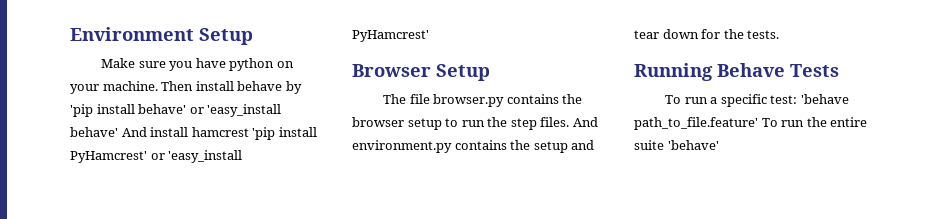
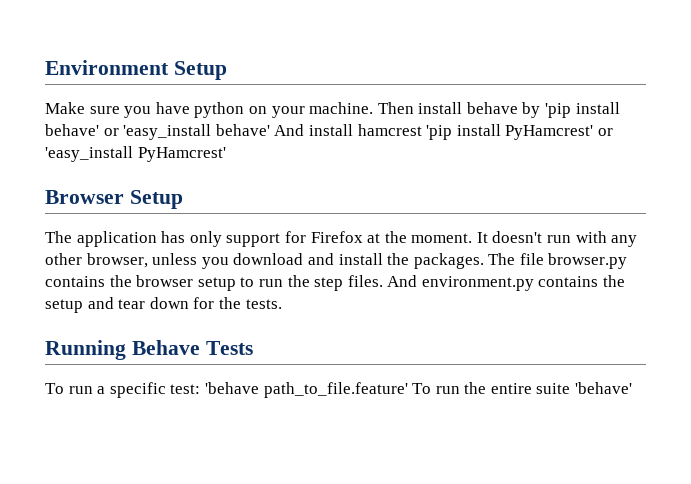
- The file browser.py contains the browser setup to run the step files.
+ The application has only support for Firefox at the moment. It doesn't run with any other browser, unless you download and install the packages. The file browser.py contains the browser setup to run the step files.

